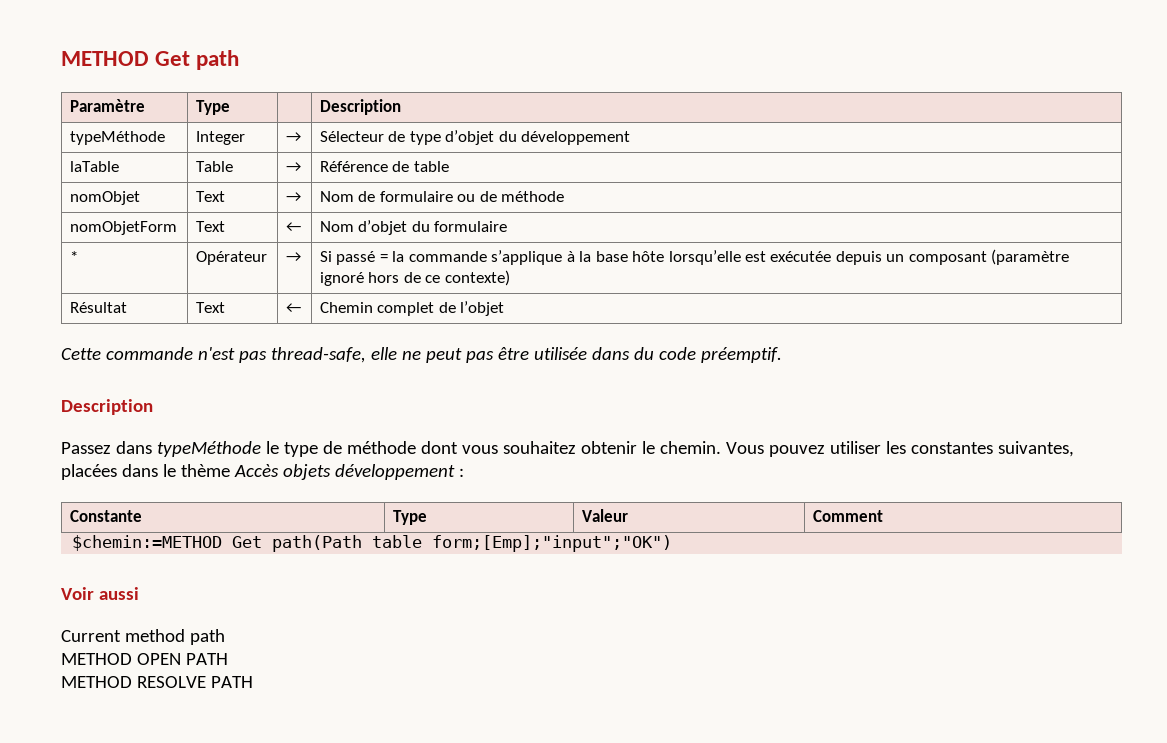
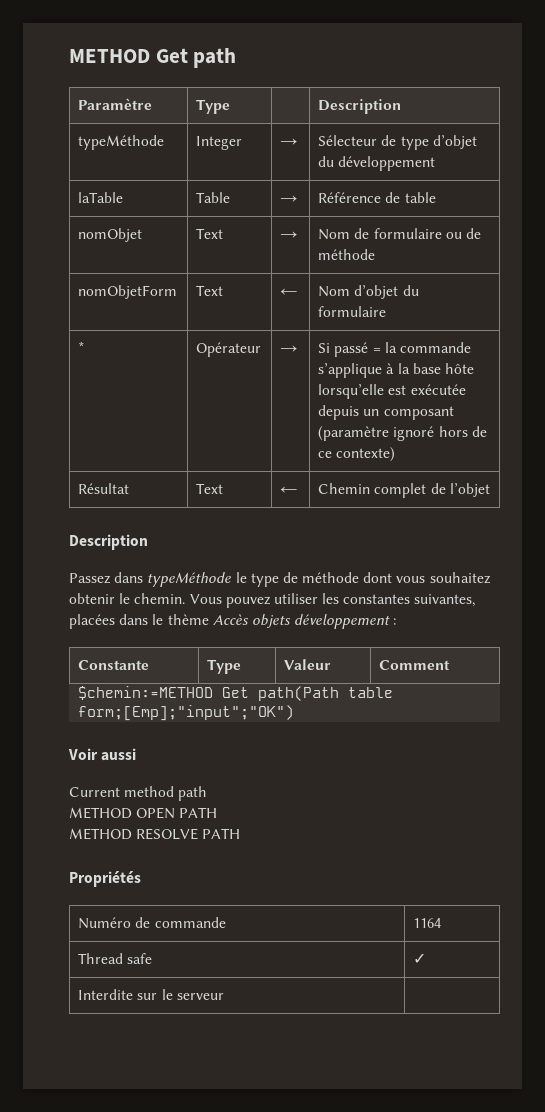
- Cette commande n'est pas thread-safe, elle ne peut pas être utilisée dans du code préemptif.
+ Propriétés
+ Numéro de commande | 1164
+ Thread safe | ✓
+ Interdite sur le serveur |

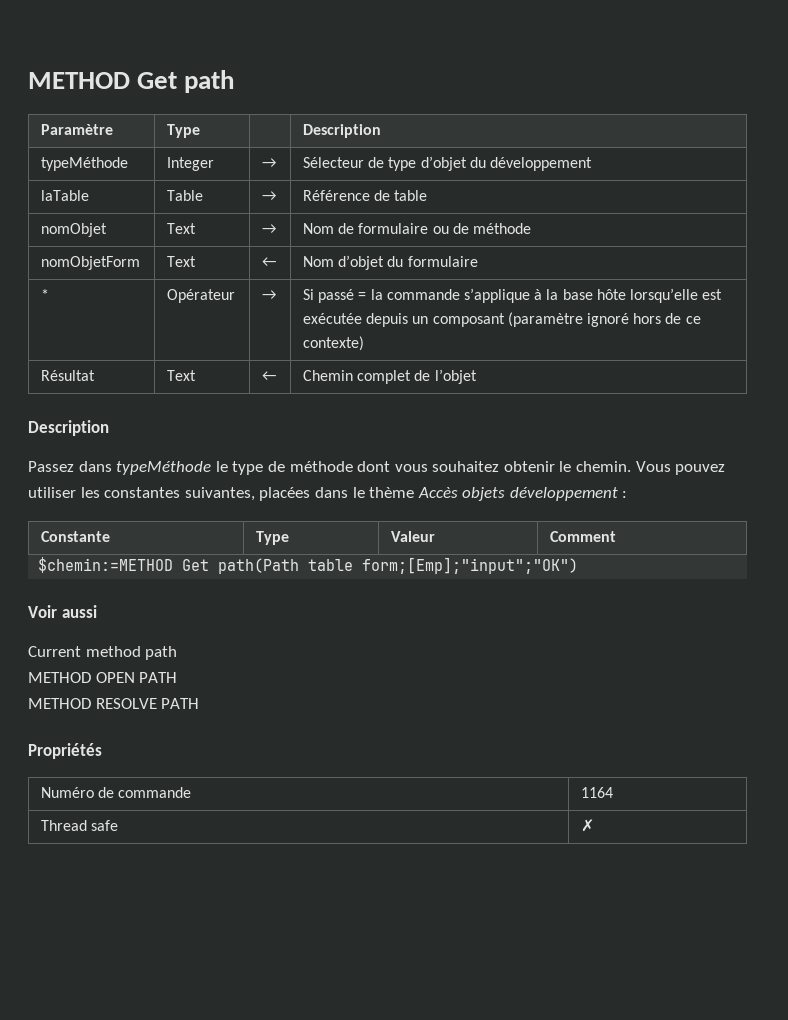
- Thread safe | ✓
- Interdite sur le serveur |
+ Thread safe | ✗

